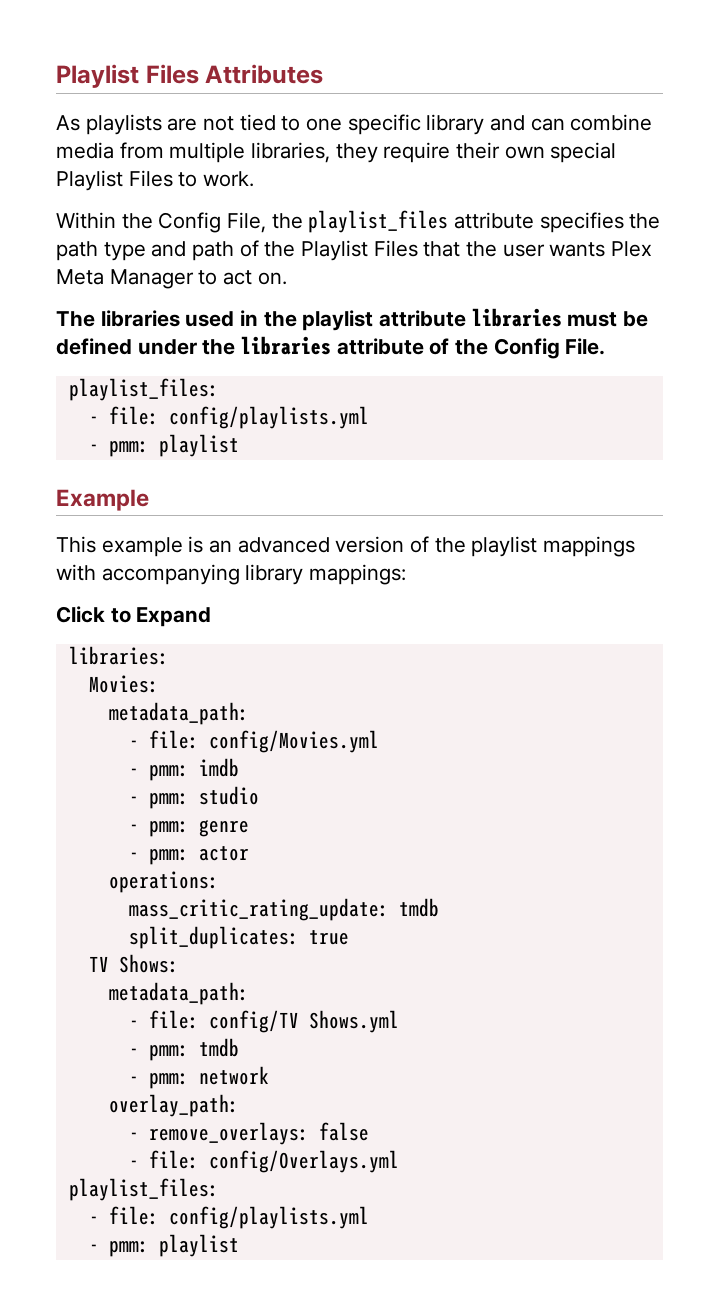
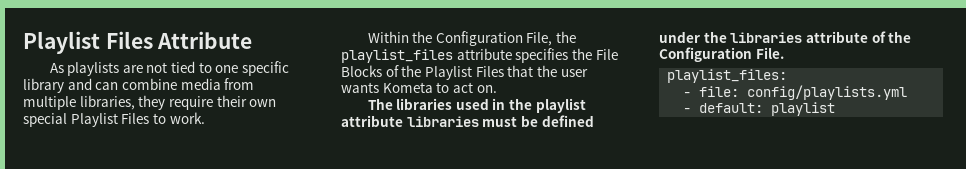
- Playlist Files Attributes
+ Playlist Files Attribute
- Within the Config File, the playlist_files attribute specifies the path type and path of the Playlist Files that the user wants Plex Meta Manager to act on.
+ Within the Configuration File, the playlist_files attribute specifies the File Blocks of the Playlist Files that the user wants Kometa to act on.
- The libraries used in the playlist attribute libraries must be defined under the libraries attribute of the Config File.
+ The libraries used in the playlist attribute libraries must be defined under the libraries attribute of the Configuration File.
  playlist_files:
  - file: config/playlists.yml
- - pmm: playlist
- Example
- This example is an advanced version of the playlist mappings with accompanying library mappings:
- Click to Expand
- libraries:
- Movies:
- metadata_path:
- - file: config/Movies.yml
- - pmm: imdb
- - pmm: studio
- - pmm: genre
- - pmm: actor
- operations:
- mass_critic_rating_update: tmdb
- split_duplicates: true
- TV Shows:
- metadata_path:
- - file: config/TV Shows.yml
- - pmm: tmdb
- - pmm: network
- overlay_path:
- - remove_overlays: false
- - file: config/Overlays.yml
- playlist_files:
- - file: config/playlists.yml
- - pmm: playlist
+ - default: playlist

